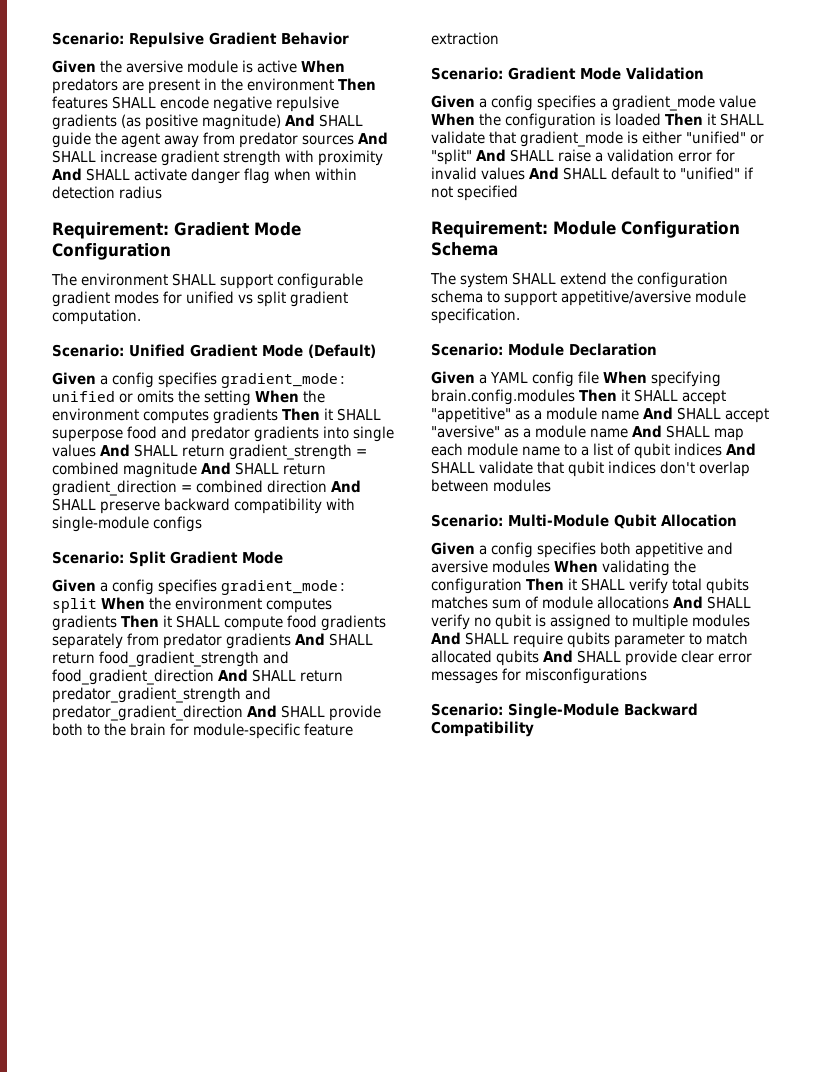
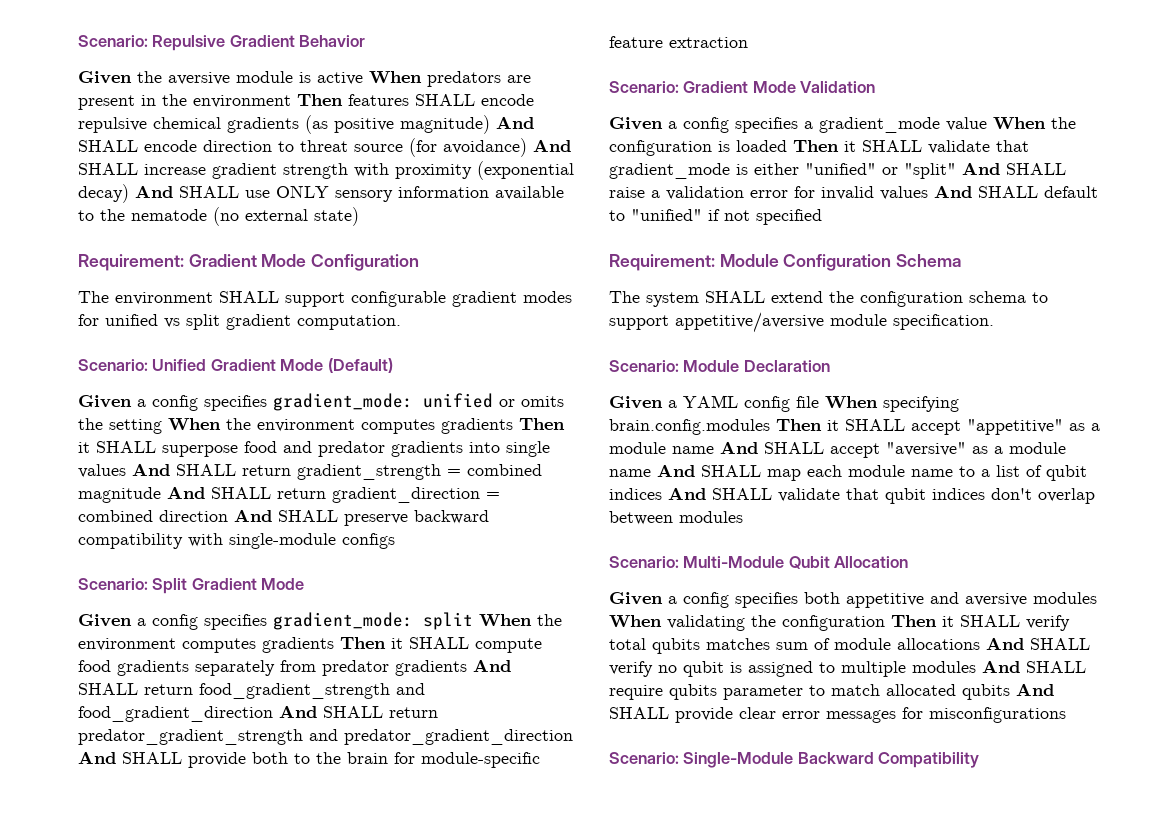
- Given the aversive module is active When predators are present in the environment Then features SHALL encode negative repulsive gradients (as positive magnitude) And SHALL guide the agent away from predator sources And SHALL increase gradient strength with proximity And SHALL activate danger flag when within detection radius
+ Given the aversive module is active When predators are present in the environment Then features SHALL encode repulsive chemical gradients (as positive magnitude) And SHALL encode direction to threat source (for avoidance) And SHALL increase gradient strength with proximity (exponential decay) And SHALL use ONLY sensory information available to the nematode (no external state)

